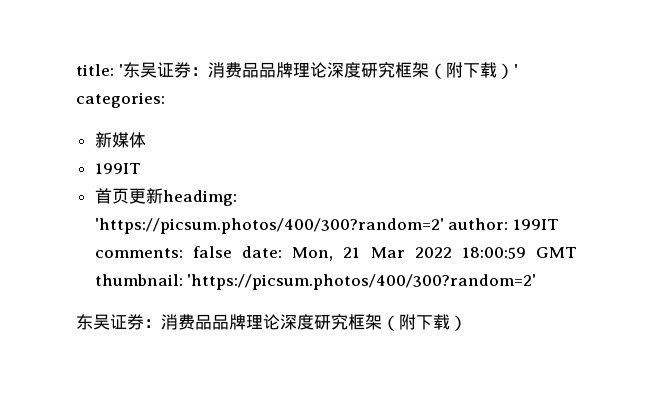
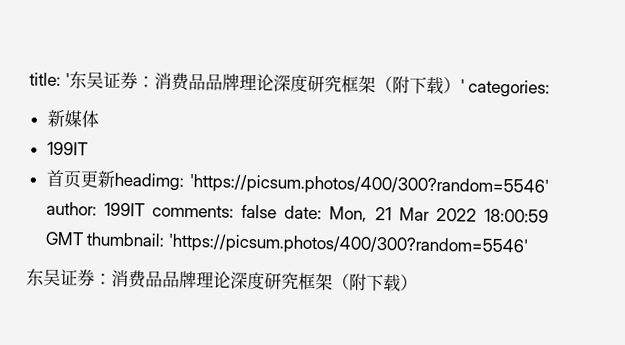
- 首页更新headimg: 'https://picsum.photos/400/300?random=2' author: 199IT comments: false date: Mon, 21 Mar 2022 18:00:59 GMT thumbnail: 'https://picsum.photos/400/300?random=2'
+ 首页更新headimg: 'https://picsum.photos/400/300?random=5546' author: 199IT comments: false date: Mon, 21 Mar 2022 18:00:59 GMT thumbnail: 'https://picsum.photos/400/300?random=5546'

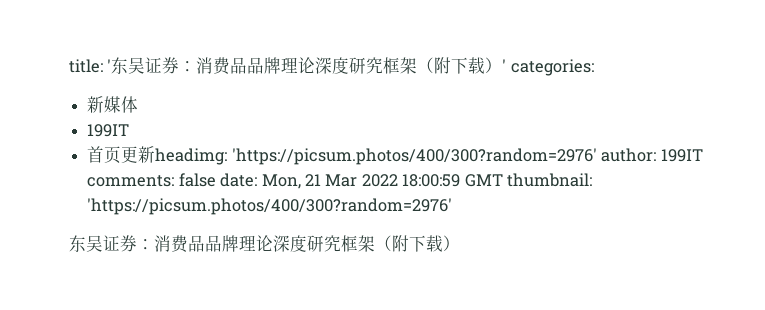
- 首页更新headimg: 'https://picsum.photos/400/300?random=5546' author: 199IT comments: false date: Mon, 21 Mar 2022 18:00:59 GMT thumbnail: 'https://picsum.photos/400/300?random=5546'
+ 首页更新headimg: 'https://picsum.photos/400/300?random=2976' author: 199IT comments: false date: Mon, 21 Mar 2022 18:00:59 GMT thumbnail: 'https://picsum.photos/400/300?random=2976'

